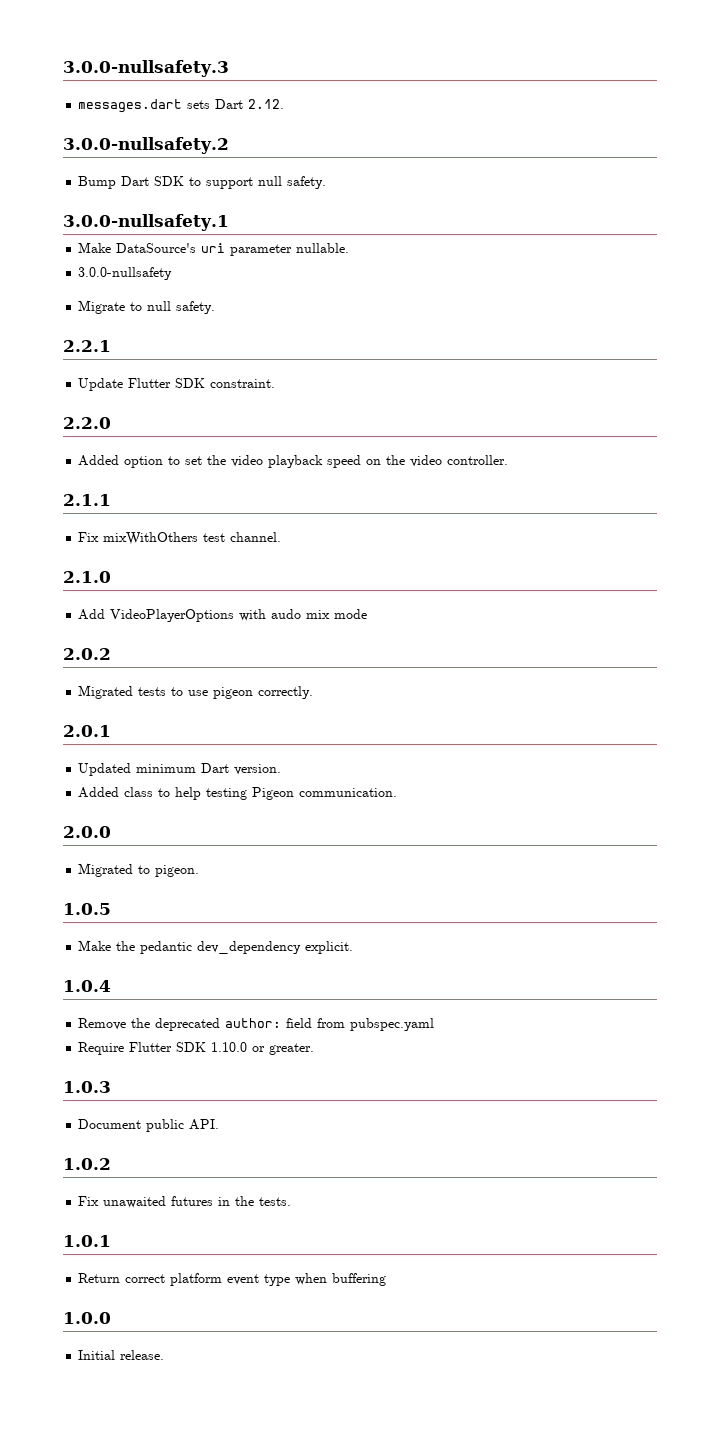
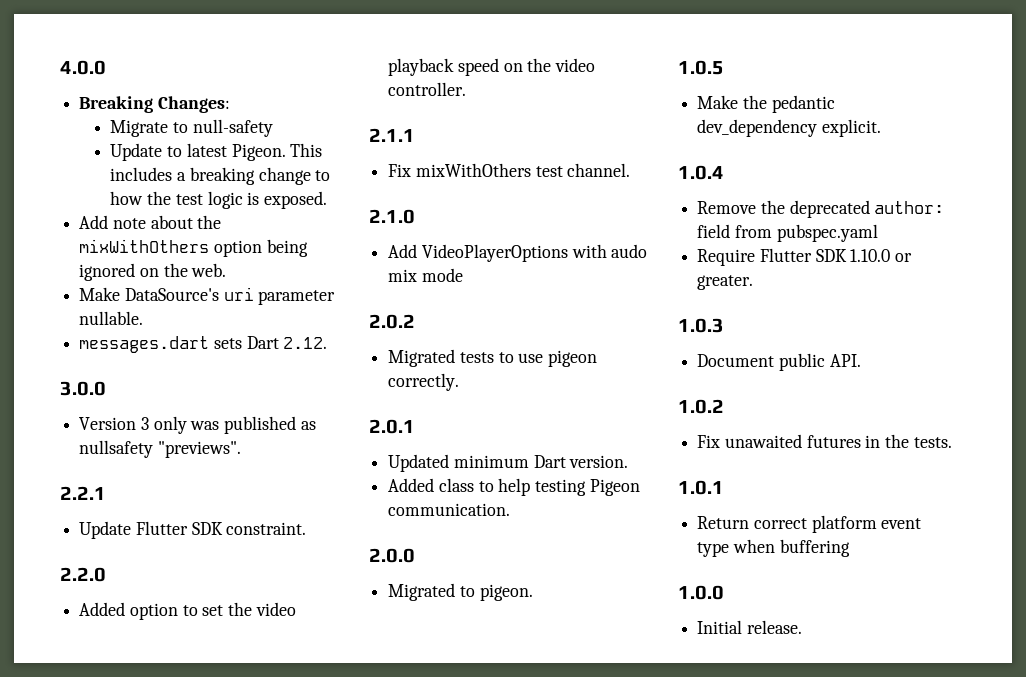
- 3.0.0-nullsafety.3
- messages.dart sets Dart 2.12.
- 3.0.0-nullsafety.2
- Bump Dart SDK to support null safety.
- 3.0.0-nullsafety.1
+ 4.0.0
+ Breaking Changes:
+ Migrate to null-safety
+ Update to latest Pigeon. This includes a breaking change to how the test logic is exposed.
+ Add note about the mixWithOthers option being ignored on the web.
- 3.0.0-nullsafety
- Migrate to null safety.
+ messages.dart sets Dart 2.12.
+ 3.0.0
+ Version 3 only was published as nullsafety "previews".

